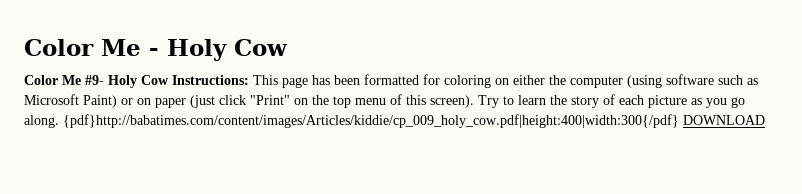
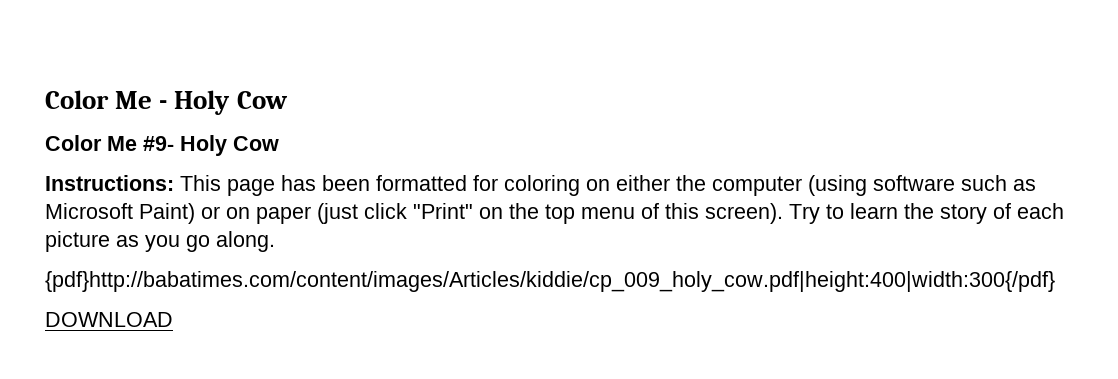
- Color Me #9- Holy Cow Instructions: This page has been formatted for coloring on either the computer (using software such as Microsoft Paint) or on paper (just click "Print" on the top menu of this screen).
+ Color Me #9- Holy Cow
+ Instructions: This page has been formatted for coloring on either the computer (using software such as Microsoft Paint) or on paper (just click "Print" on the top menu of this screen).
- Try to learn the story of each picture as you go along. {pdf}http://babatimes.com/content/images/Articles/kiddie/cp_009_holy_cow.pdf|height:400|width:300{/pdf} DOWNLOAD
+ Try to learn the story of each picture as you go along.
+ {pdf}http://babatimes.com/content/images/Articles/kiddie/cp_009_holy_cow.pdf|height:400|width:300{/pdf}
+ DOWNLOAD

